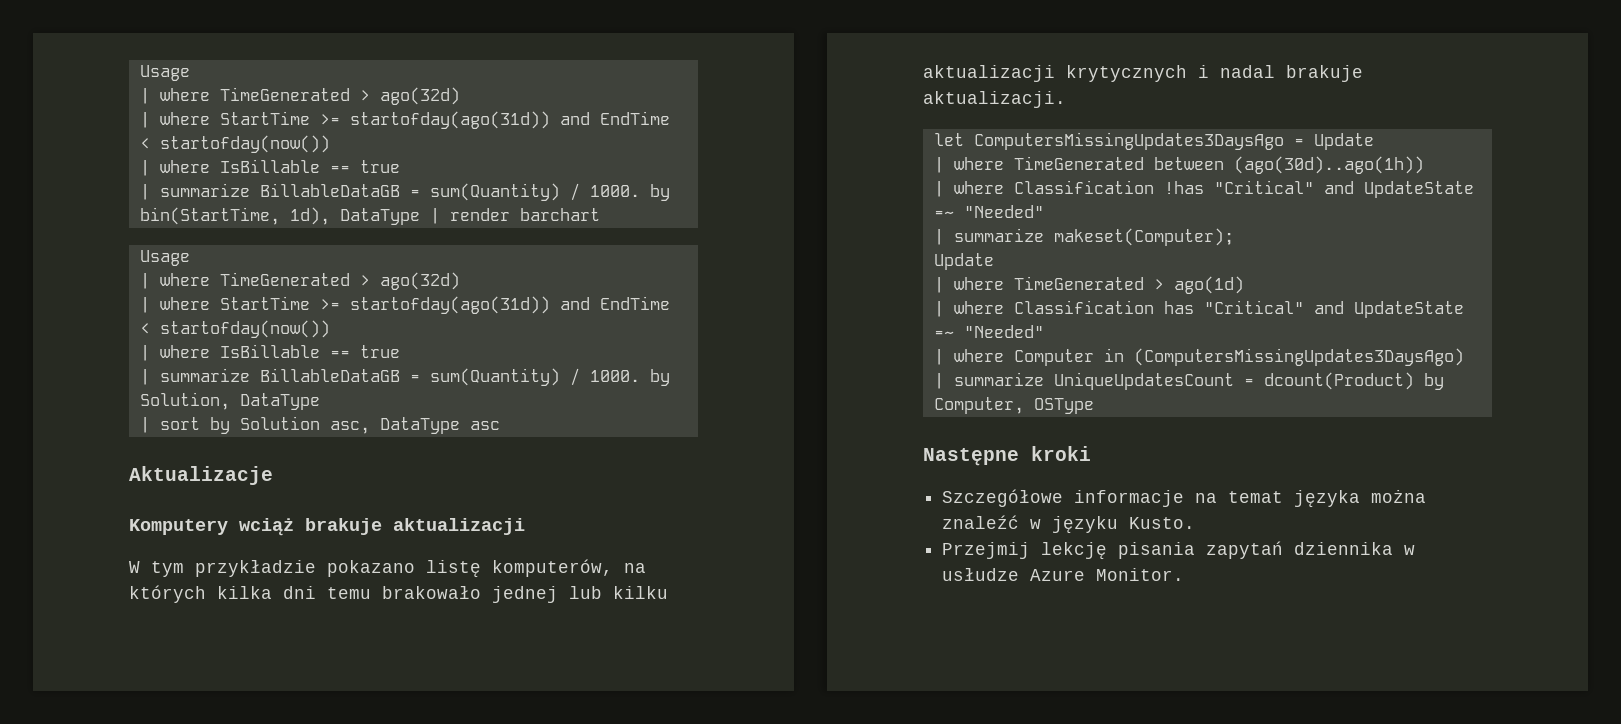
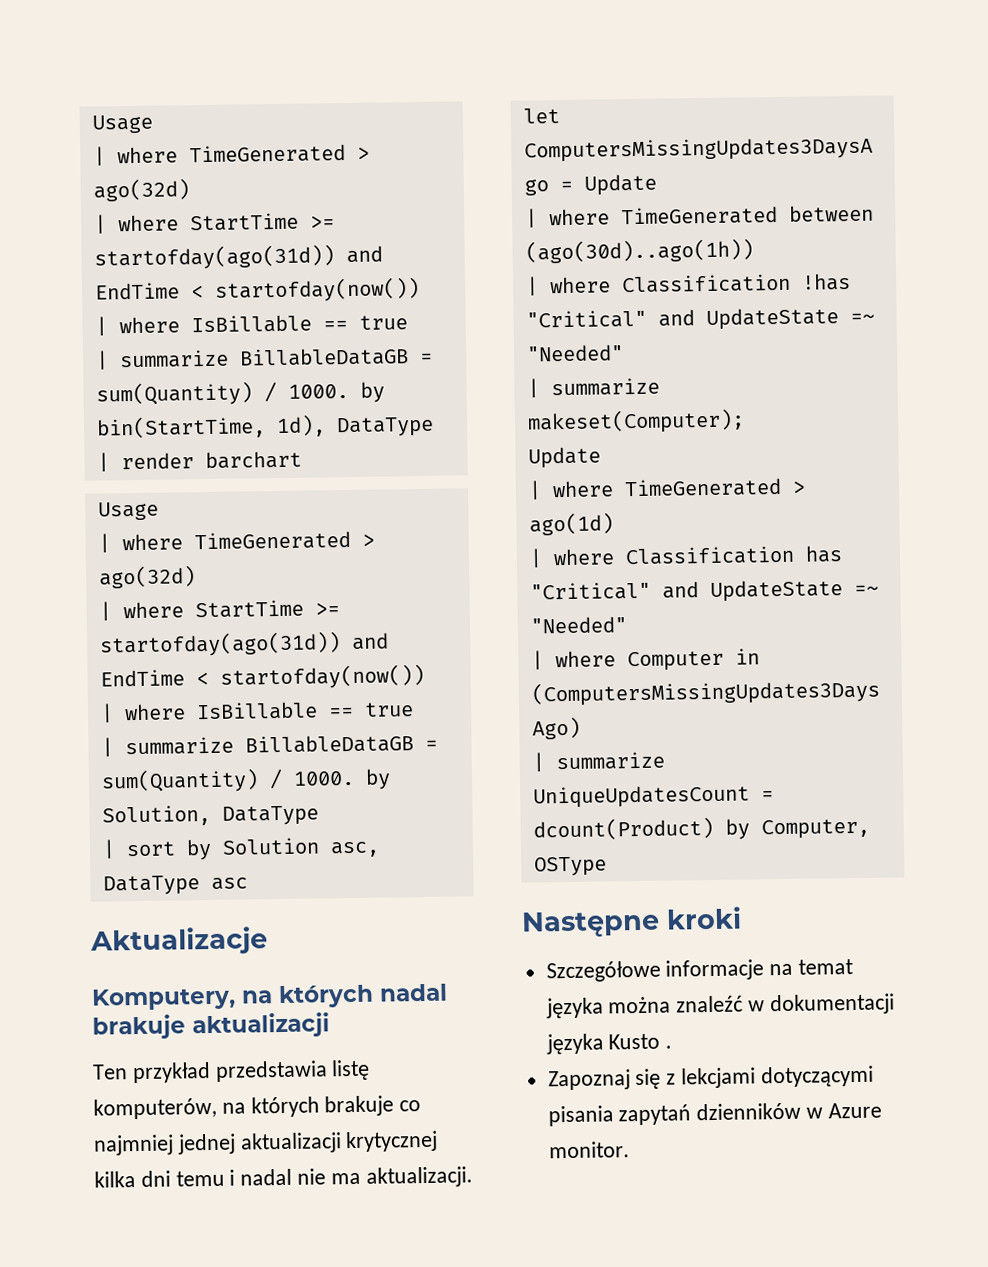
- Komputery wciąż brakuje aktualizacji
- W tym przykładzie pokazano listę komputerów, na których kilka dni temu brakowało jednej lub kilku aktualizacji krytycznych i nadal brakuje aktualizacji.
+ Komputery, na których nadal brakuje aktualizacji
+ Ten przykład przedstawia listę komputerów, na których brakuje co najmniej jednej aktualizacji krytycznej kilka dni temu i nadal nie ma aktualizacji.
- Szczegółowe informacje na temat języka można znaleźć w języku Kusto.
- Przejmij lekcję pisania zapytań dziennika w usłudze Azure Monitor.
+ Szczegółowe informacje na temat języka można znaleźć w dokumentacji języka Kusto .
+ Zapoznaj się z lekcjami dotyczącymi pisania zapytań dzienników w Azure monitor.

